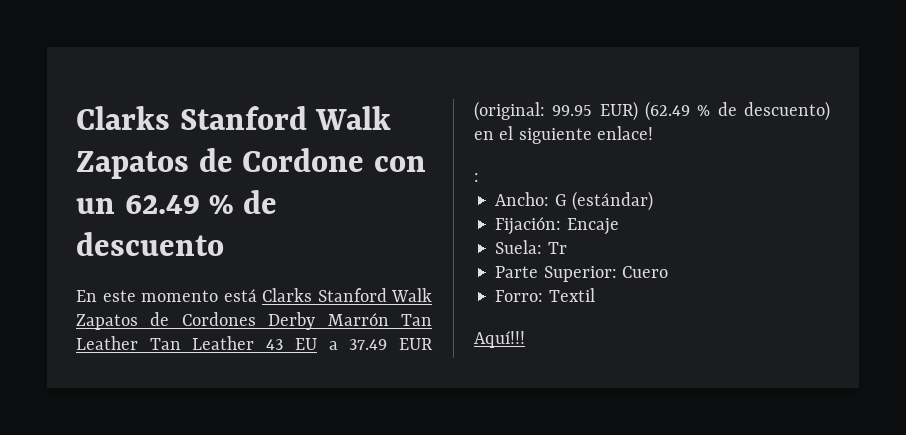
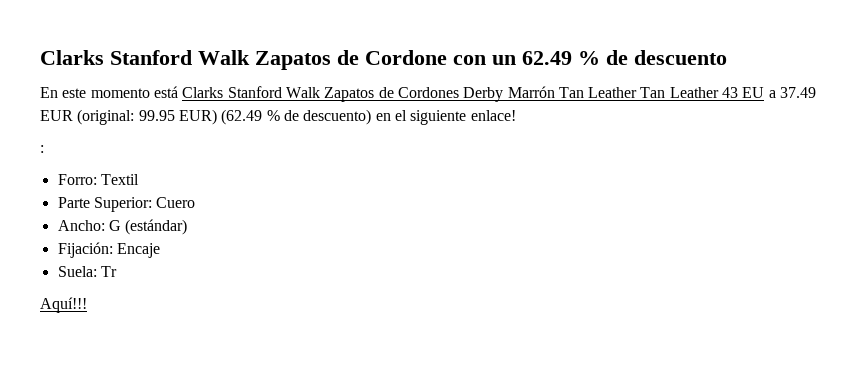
+ Forro: Textil
+ Parte Superior: Cuero
- Parte Superior: Cuero
- Forro: Textil

